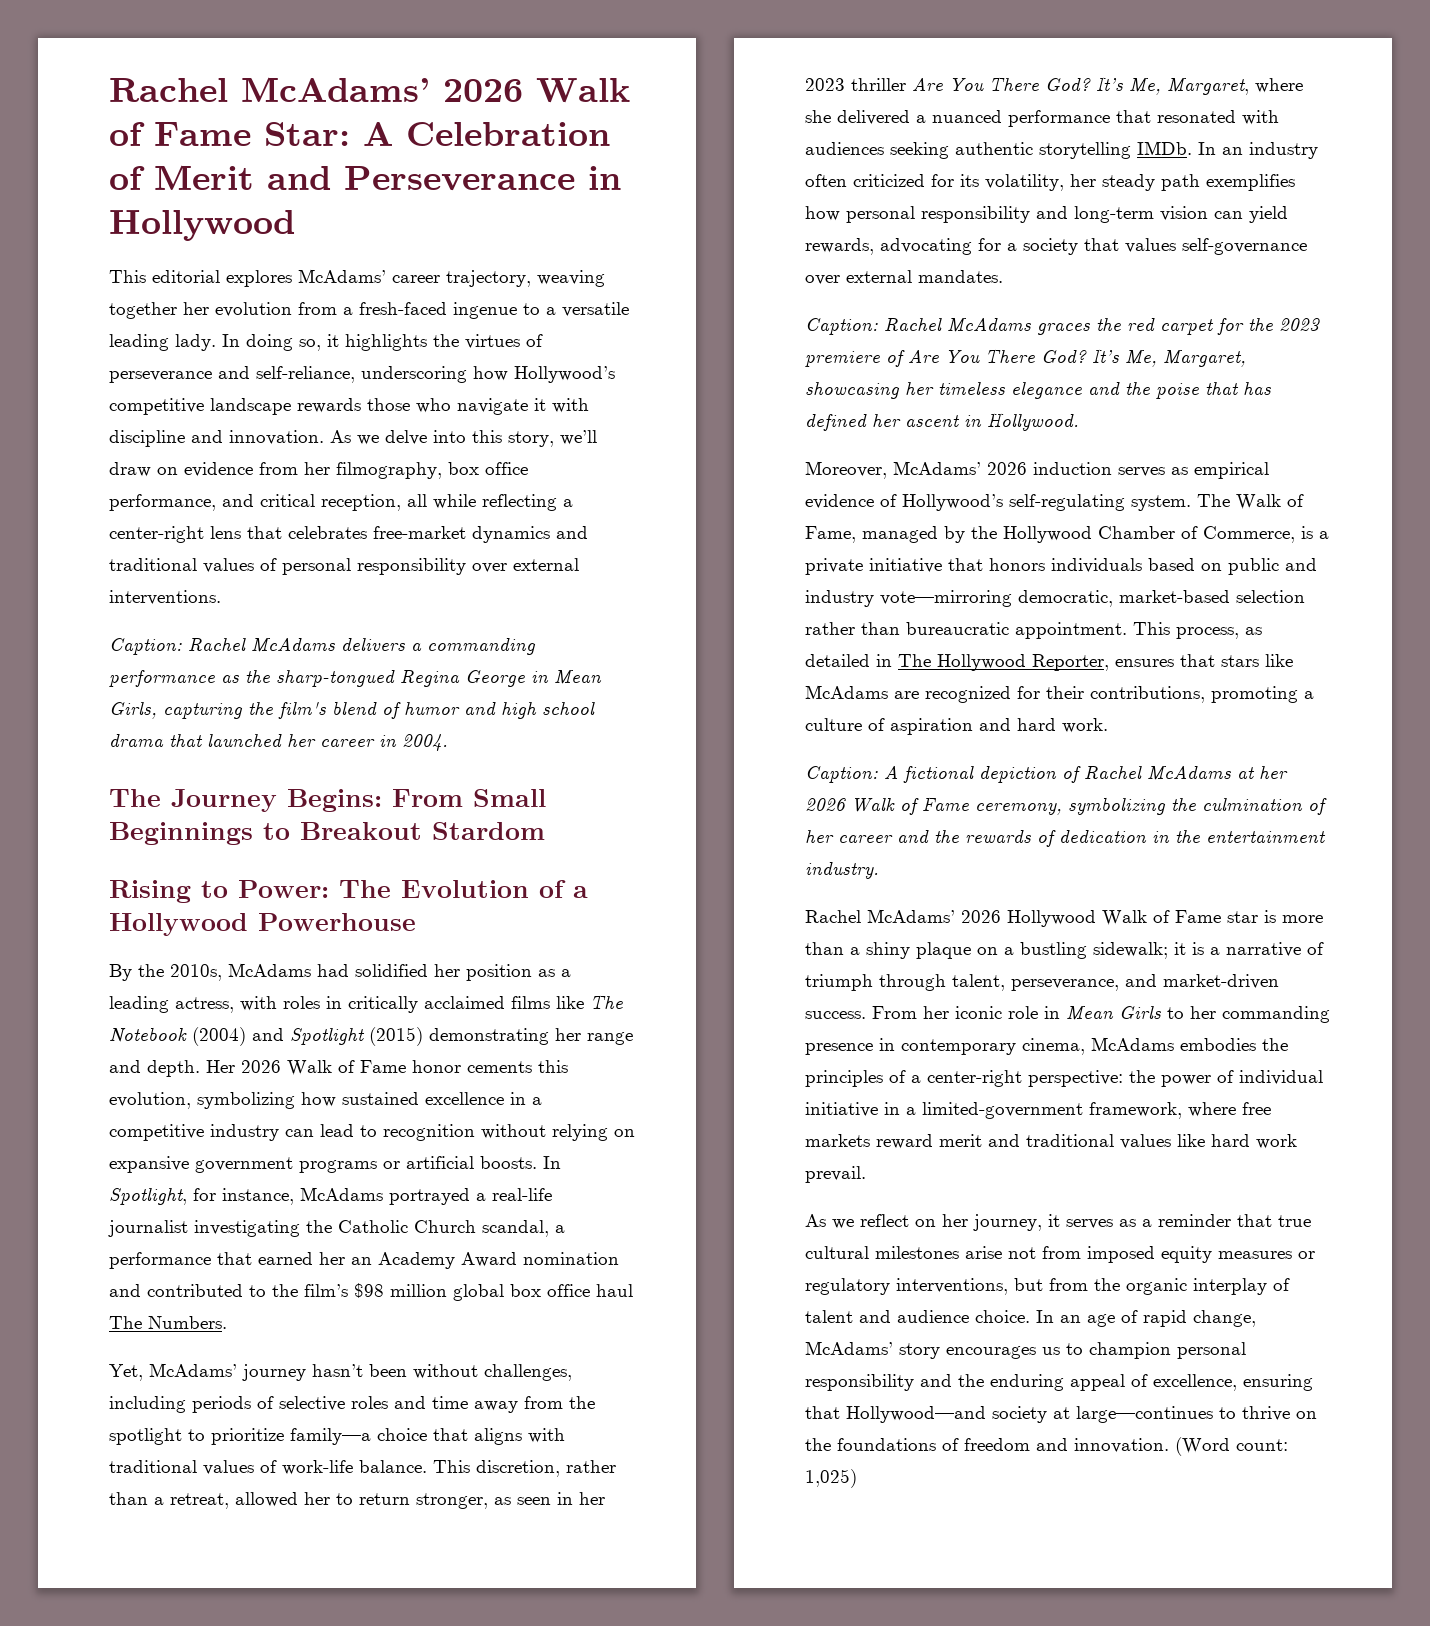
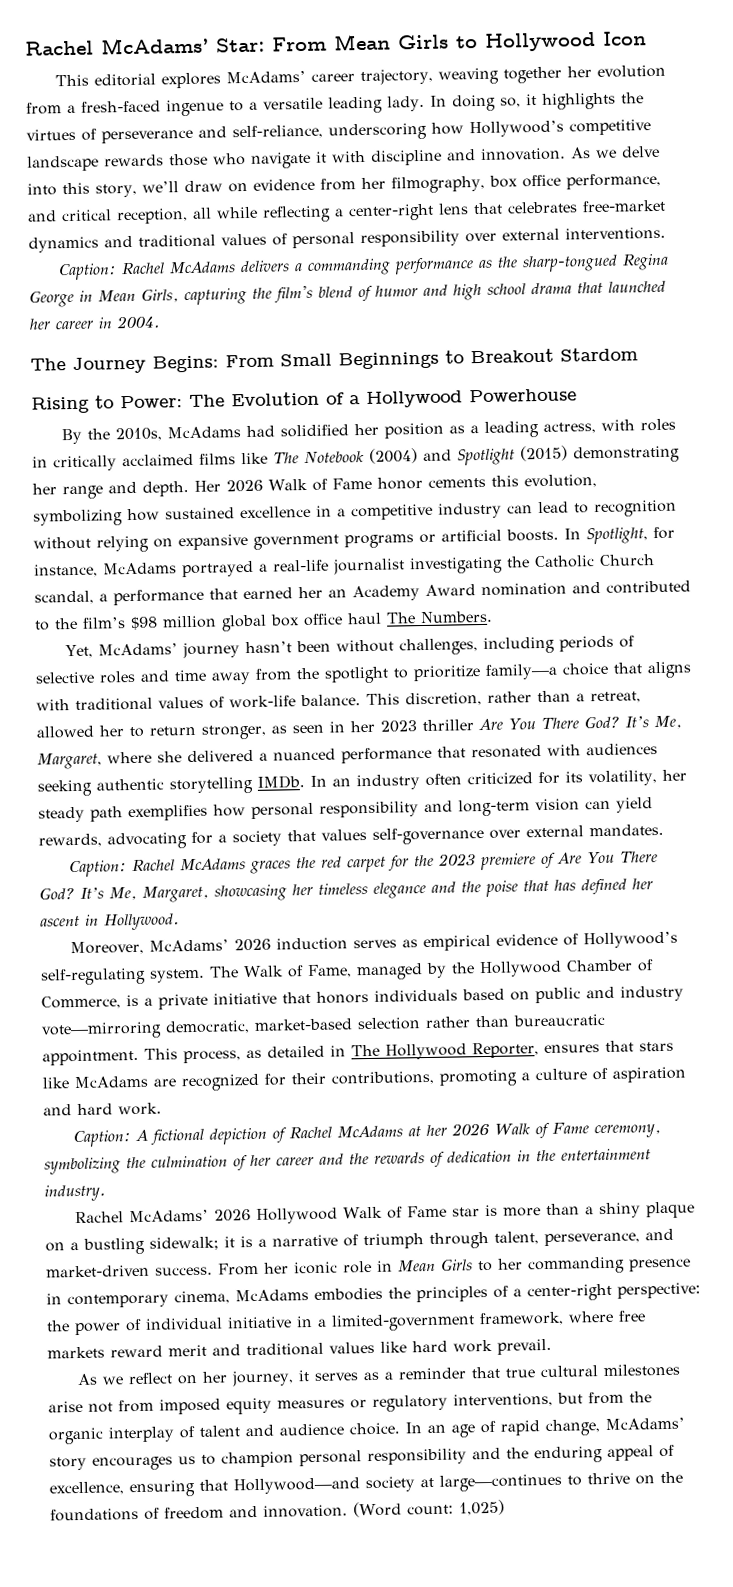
- Rachel McAdams’ 2026 Walk of Fame Star: A Celebration of Merit and Perseverance in Hollywood
+ Rachel McAdams’ Star: From Mean Girls to Hollywood Icon

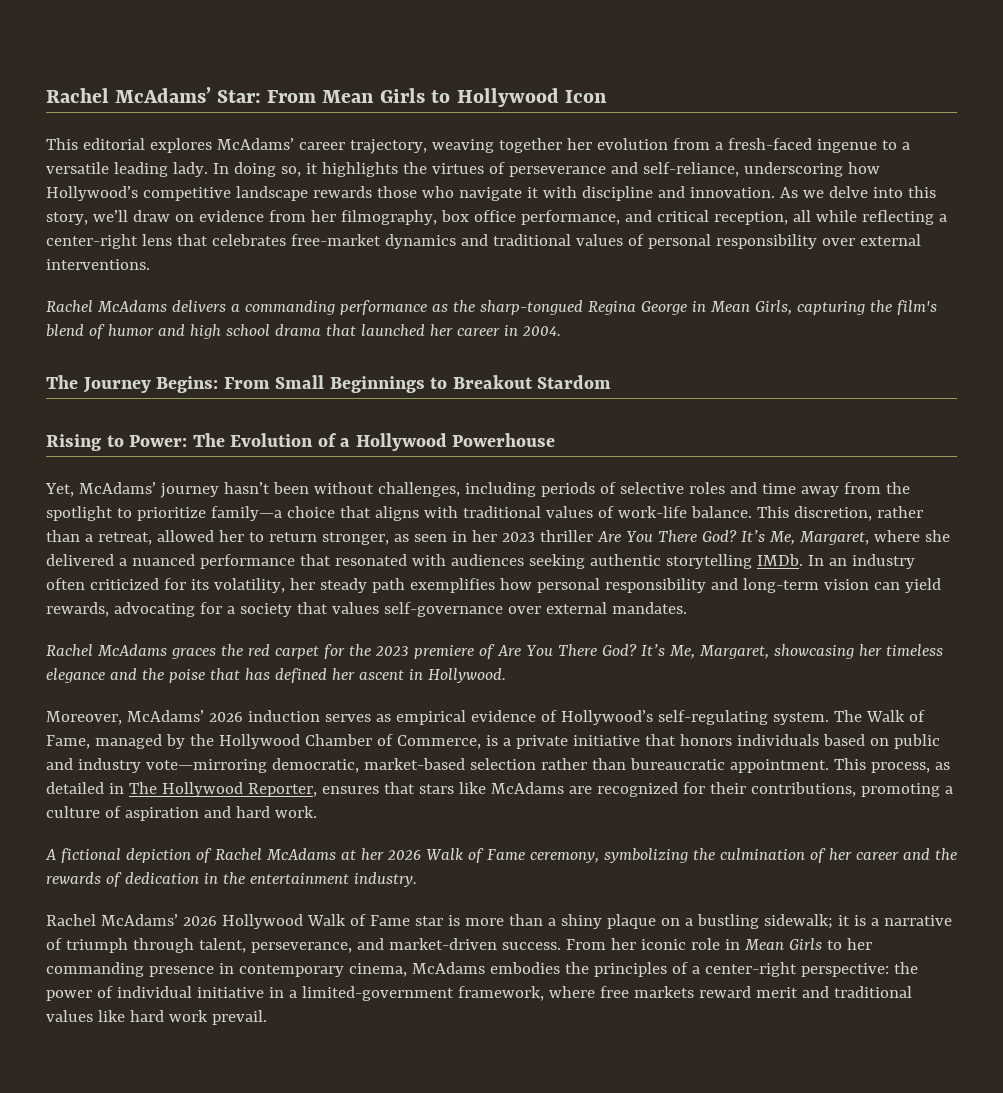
- Caption: Rachel McAdams delivers a commanding performance as the sharp-tongued Regina George in Mean Girls, capturing the film's blend of humor and high school drama that launched her career in 2004.
+ Rachel McAdams delivers a commanding performance as the sharp-tongued Regina George in Mean Girls, capturing the film's blend of humor and high school drama that launched her career in 2004.
- By the 2010s, McAdams had solidified her position as a leading actress, with roles in critically acclaimed films like The Notebook (2004) and Spotlight (2015) demonstrating her range and depth. Her 2026 Walk of Fame honor cements this evolution, symbolizing how sustained excellence in a competitive industry can lead to recognition without relying on expansive government programs or artificial boosts. In Spotlight, for instance, McAdams portrayed a real-life journalist investigating the Catholic Church scandal, a performance that earned her an Academy Award nomination and contributed to the film’s $98 million global box office haul The Numbers.
- Caption: Rachel McAdams graces the red carpet for the 2023 premiere of Are You There God?
+ Rachel McAdams graces the red carpet for the 2023 premiere of Are You There God?
- Caption: A fictional depiction of Rachel McAdams at her 2026 Walk of Fame ceremony, symbolizing the culmination of her career and the rewards of dedication in the entertainment industry.
+ A fictional depiction of Rachel McAdams at her 2026 Walk of Fame ceremony, symbolizing the culmination of her career and the rewards of dedication in the entertainment industry.
- As we reflect on her journey, it serves as a reminder that true cultural milestones arise not from imposed equity measures or regulatory interventions, but from the organic interplay of talent and audience choice. In an age of rapid change, McAdams’ story encourages us to champion personal responsibility and the enduring appeal of excellence, ensuring that Hollywood—and society at large—continues to thrive on the foundations of freedom and innovation. (Word count: 1,025)

